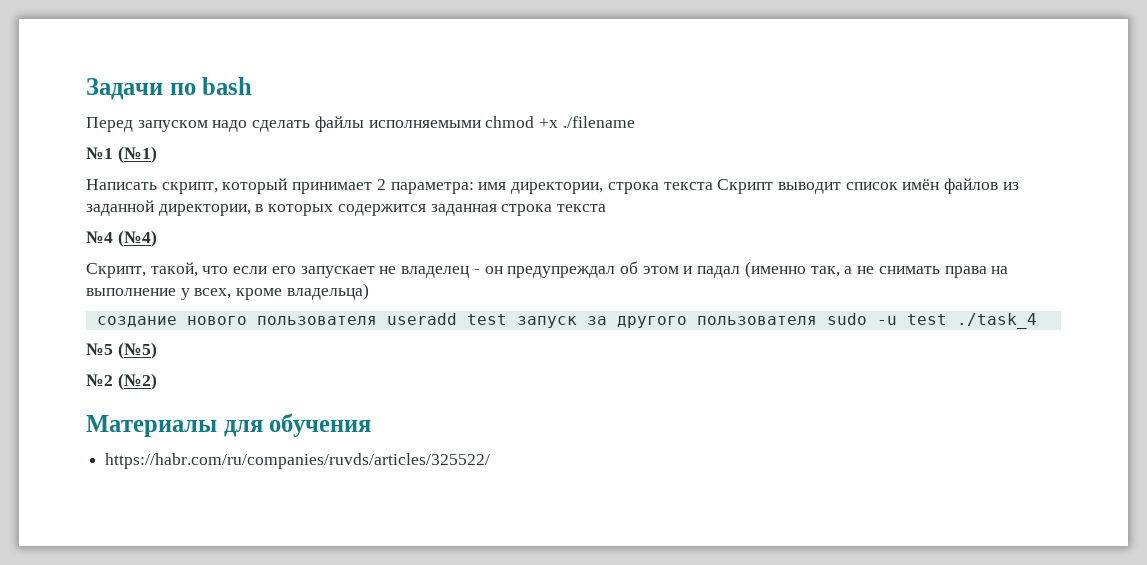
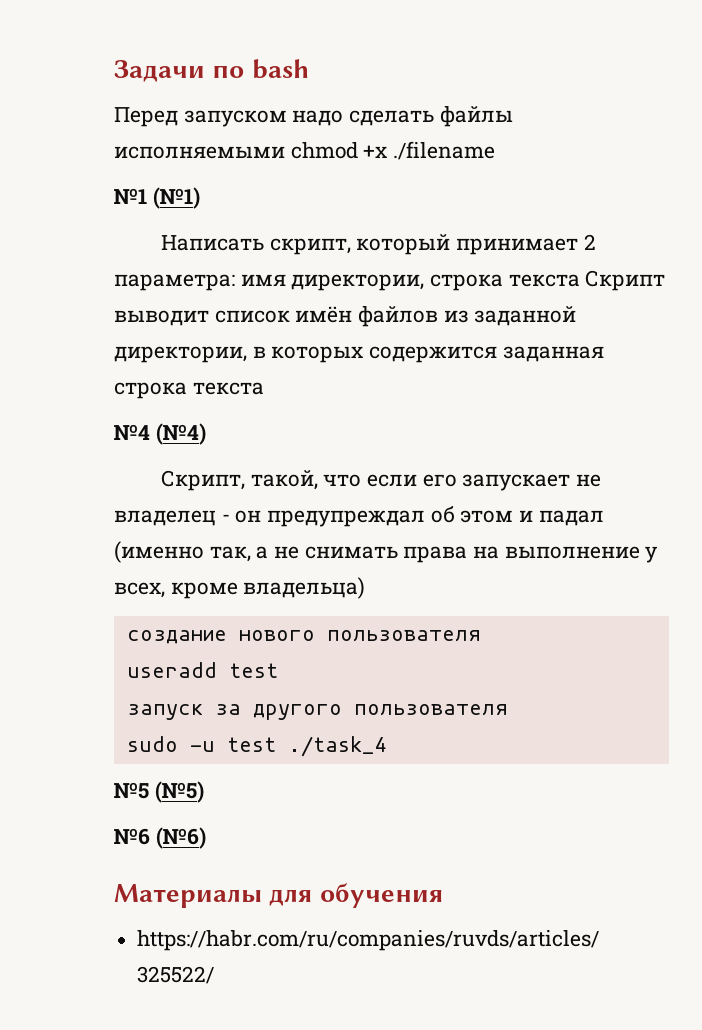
- cоздание нового пользователя useradd test запуск за другого пользователя sudo -u test ./task_4
+ cоздание нового пользователя
+ useradd test
+ запуск за другого пользователя
+ sudo -u test ./task_4
- №2 (№2)
+ №6 (№6)

